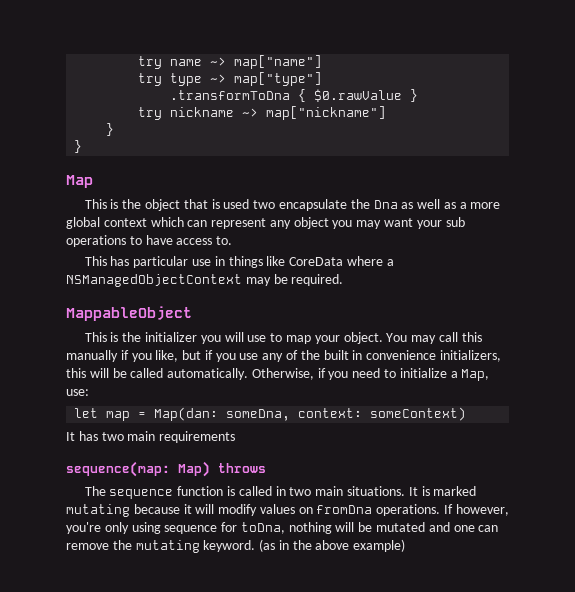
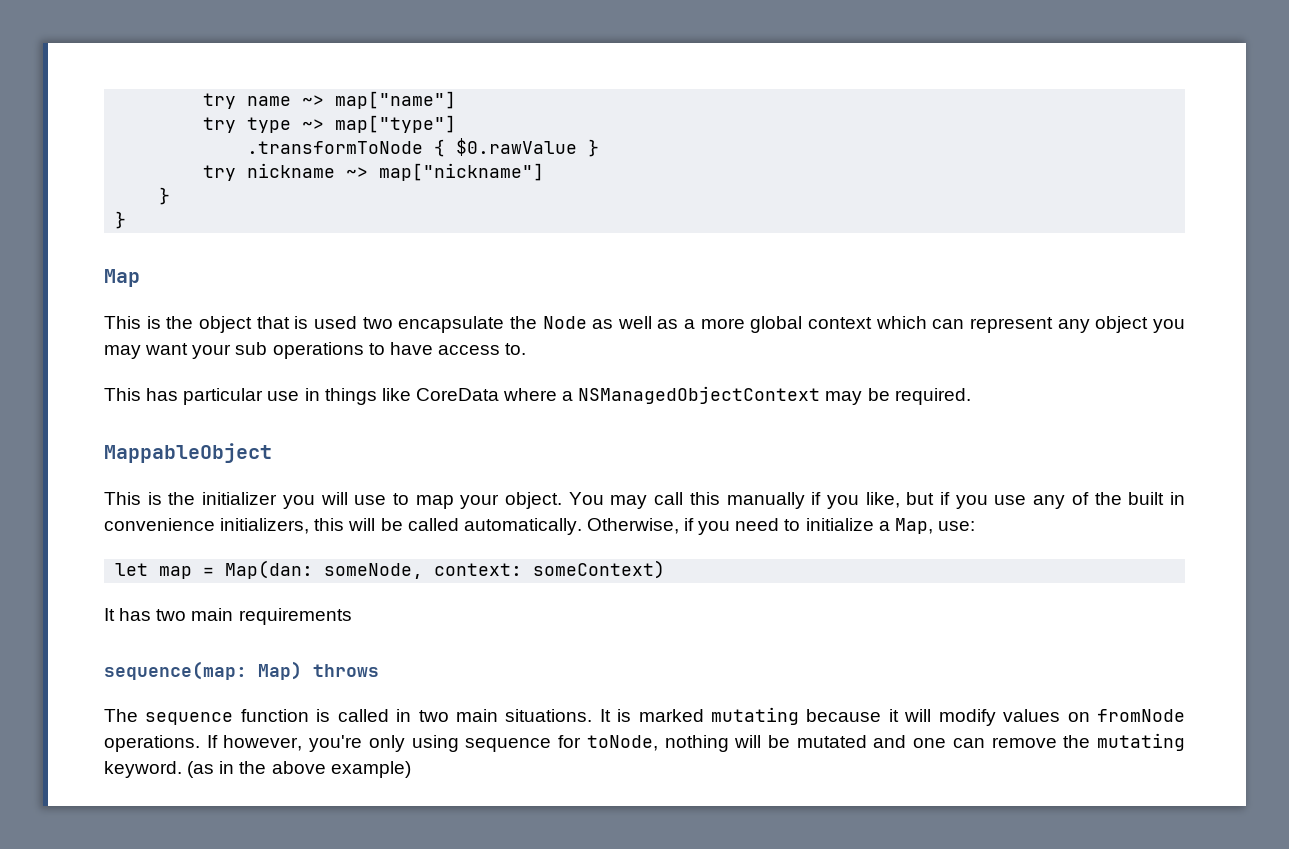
- .transformToDna { $0.rawValue }
+ .transformToNode { $0.rawValue }
- This is the object that is used two encapsulate the Dna as well as a more global context which can represent any object you may want your sub operations to have access to.
+ This is the object that is used two encapsulate the Node as well as a more global context which can represent any object you may want your sub operations to have access to.
- let map = Map(dan: someDna, context: someContext)
+ let map = Map(dan: someNode, context: someContext)
- It is marked mutating because it will modify values on fromDna operations.
+ It is marked mutating because it will modify values on fromNode operations.
- If however, you're only using sequence for toDna, nothing will be mutated and one can remove the mutating keyword.
+ If however, you're only using sequence for toNode, nothing will be mutated and one can remove the mutating keyword.

